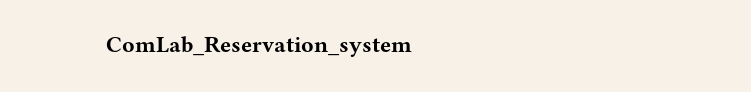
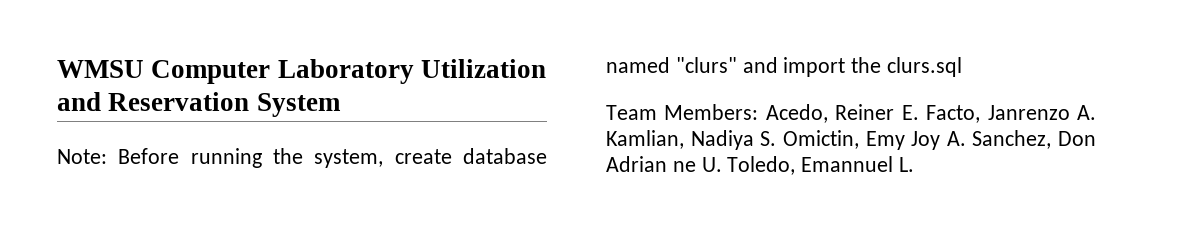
- ComLab_Reservation_system
+ WMSU Computer Laboratory Utilization and Reservation System
+ Note: Before running the system, create database named "clurs" and import the clurs.sql
+ Team Members: Acedo, Reiner E. Facto, Janrenzo A. Kamlian, Nadiya S. Omictin, Emy Joy A. Sanchez, Don Adrian ne U. Toledo, Emannuel L.

